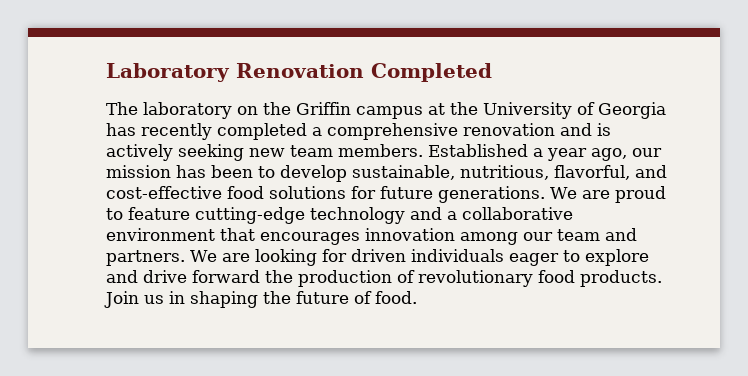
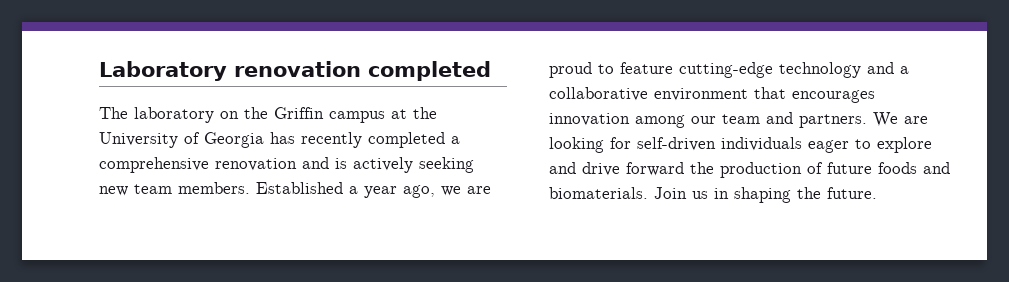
- Laboratory Renovation Completed
+ Laboratory renovation completed
- Established a year ago, our mission has been to develop sustainable, nutritious, flavorful, and cost-effective food solutions for future generations. We are proud to feature cutting-edge technology and a collaborative environment that encourages innovation among our team and partners.
+ Established a year ago, we are proud to feature cutting-edge technology and a collaborative environment that encourages innovation among our team and partners.
- We are looking for driven individuals eager to explore and drive forward the production of revolutionary food products.
+ We are looking for self-driven individuals eager to explore and drive forward the production of future foods and biomaterials.
- Join us in shaping the future of food.
+ Join us in shaping the future.

